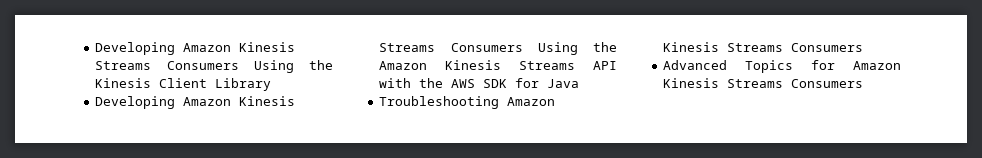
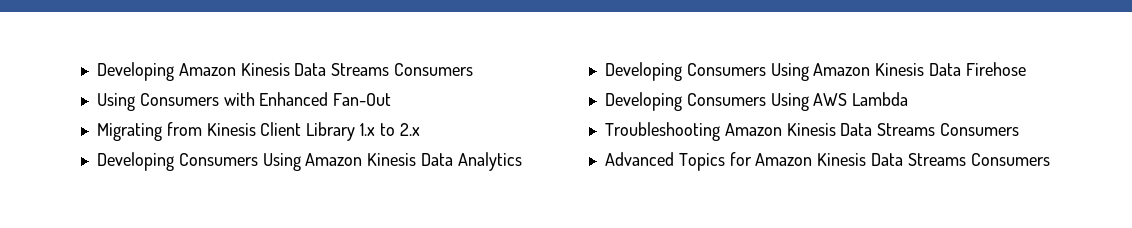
- Developing Amazon Kinesis Streams Consumers Using the Kinesis Client Library
- Developing Amazon Kinesis Streams Consumers Using the Amazon Kinesis Streams API with the AWS SDK for Java
+ Developing Amazon Kinesis Data Streams Consumers
+ Using Consumers with Enhanced Fan-Out
+ Migrating from Kinesis Client Library 1.x to 2.x
+ Developing Consumers Using Amazon Kinesis Data Analytics
+ Developing Consumers Using Amazon Kinesis Data Firehose
+ Developing Consumers Using AWS Lambda
- Troubleshooting Amazon Kinesis Streams Consumers
+ Troubleshooting Amazon Kinesis Data Streams Consumers
- Advanced Topics for Amazon Kinesis Streams Consumers
+ Advanced Topics for Amazon Kinesis Data Streams Consumers

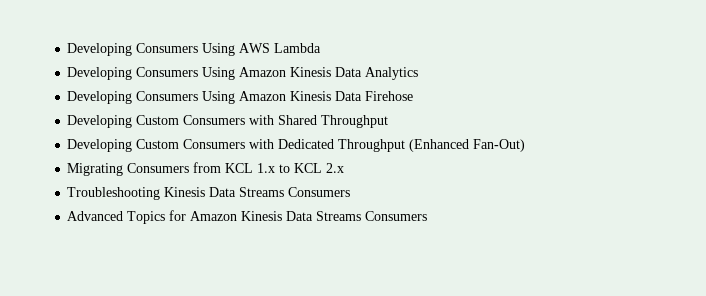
- Developing Amazon Kinesis Data Streams Consumers
- Using Consumers with Enhanced Fan-Out
- Migrating from Kinesis Client Library 1.x to 2.x
+ Developing Consumers Using AWS Lambda
- Developing Consumers Using AWS Lambda
+ Developing Custom Consumers with Shared Throughput
+ Developing Custom Consumers with Dedicated Throughput (Enhanced Fan-Out)
+ Migrating Consumers from KCL 1.x to KCL 2.x
- Troubleshooting Amazon Kinesis Data Streams Consumers
+ Troubleshooting Kinesis Data Streams Consumers

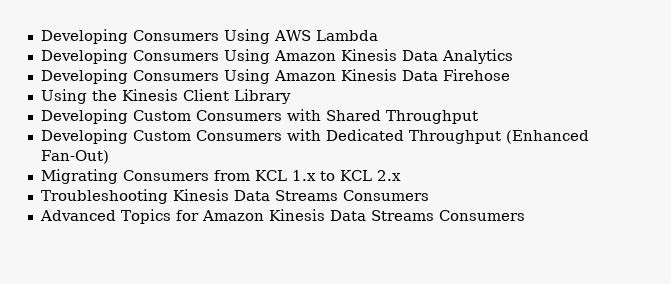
+ Using the Kinesis Client Library

